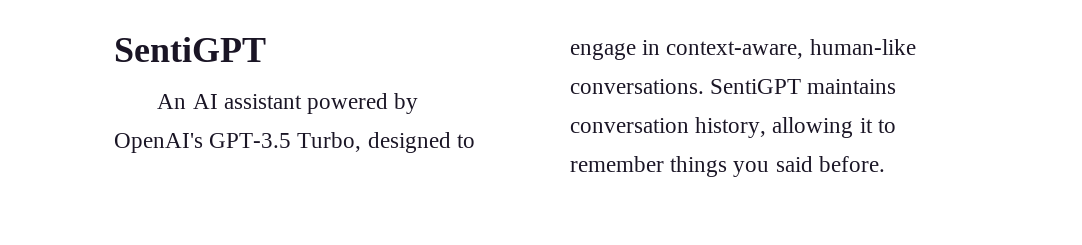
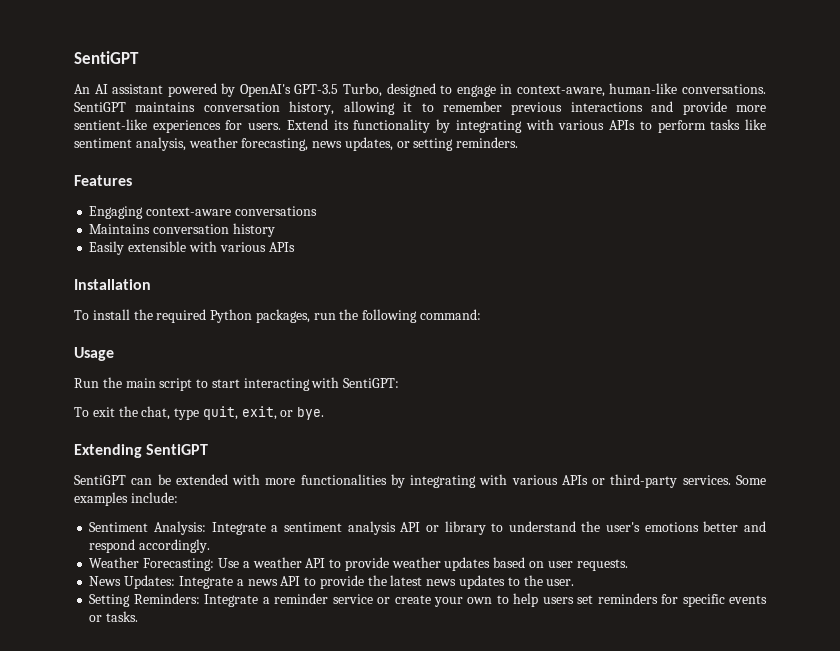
- SentiGPT maintains conversation history, allowing it to remember things you said before.
+ SentiGPT maintains conversation history, allowing it to remember previous interactions and provide more sentient-like experiences for users. Extend its functionality by integrating with various APIs to perform tasks like sentiment analysis, weather forecasting, news updates, or setting reminders.
+ Features
+ Engaging context-aware conversations
+ Maintains conversation history
+ Easily extensible with various APIs
+ Installation
+ To install the required Python packages, run the following command:
+ Usage
+ Run the main script to start interacting with SentiGPT:
+ To exit the chat, type quit, exit, or bye.
+ Extending SentiGPT
+ SentiGPT can be extended with more functionalities by integrating with various APIs or third-party services. Some examples include:
+ Sentiment Analysis: Integrate a sentiment analysis API or library to understand the user's emotions better and respond accordingly.
+ Weather Forecasting: Use a weather API to provide weather updates based on user requests.
+ News Updates: Integrate a news API to provide the latest news updates to the user.
+ Setting Reminders: Integrate a reminder service or create your own to help users set reminders for specific events or tasks.

